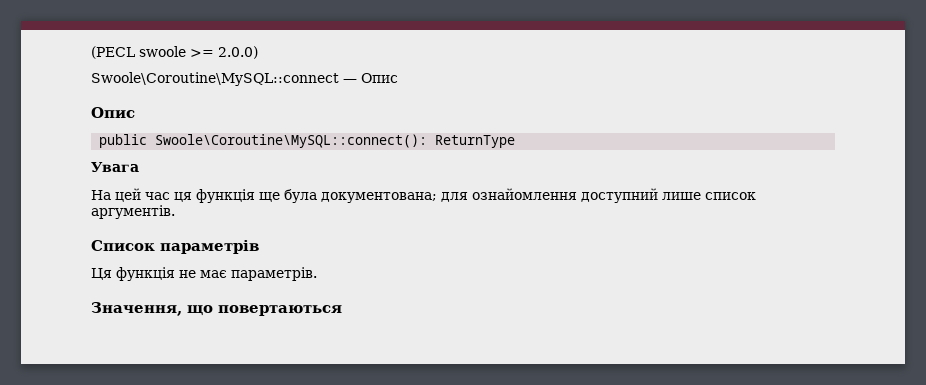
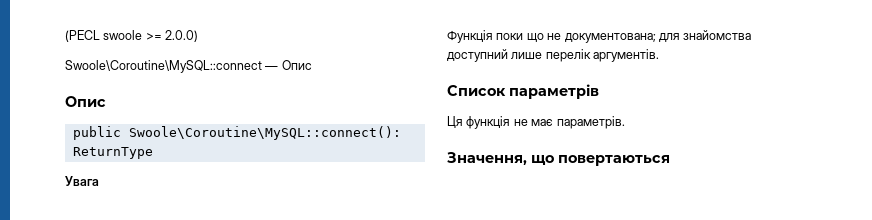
- На цей час ця функція ще була документована; для ознайомлення доступний лише список аргументів.
+ Функція поки що не документована; для знайомства доступний лише перелік аргументів.

